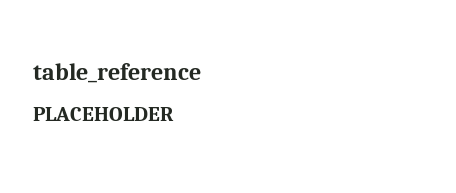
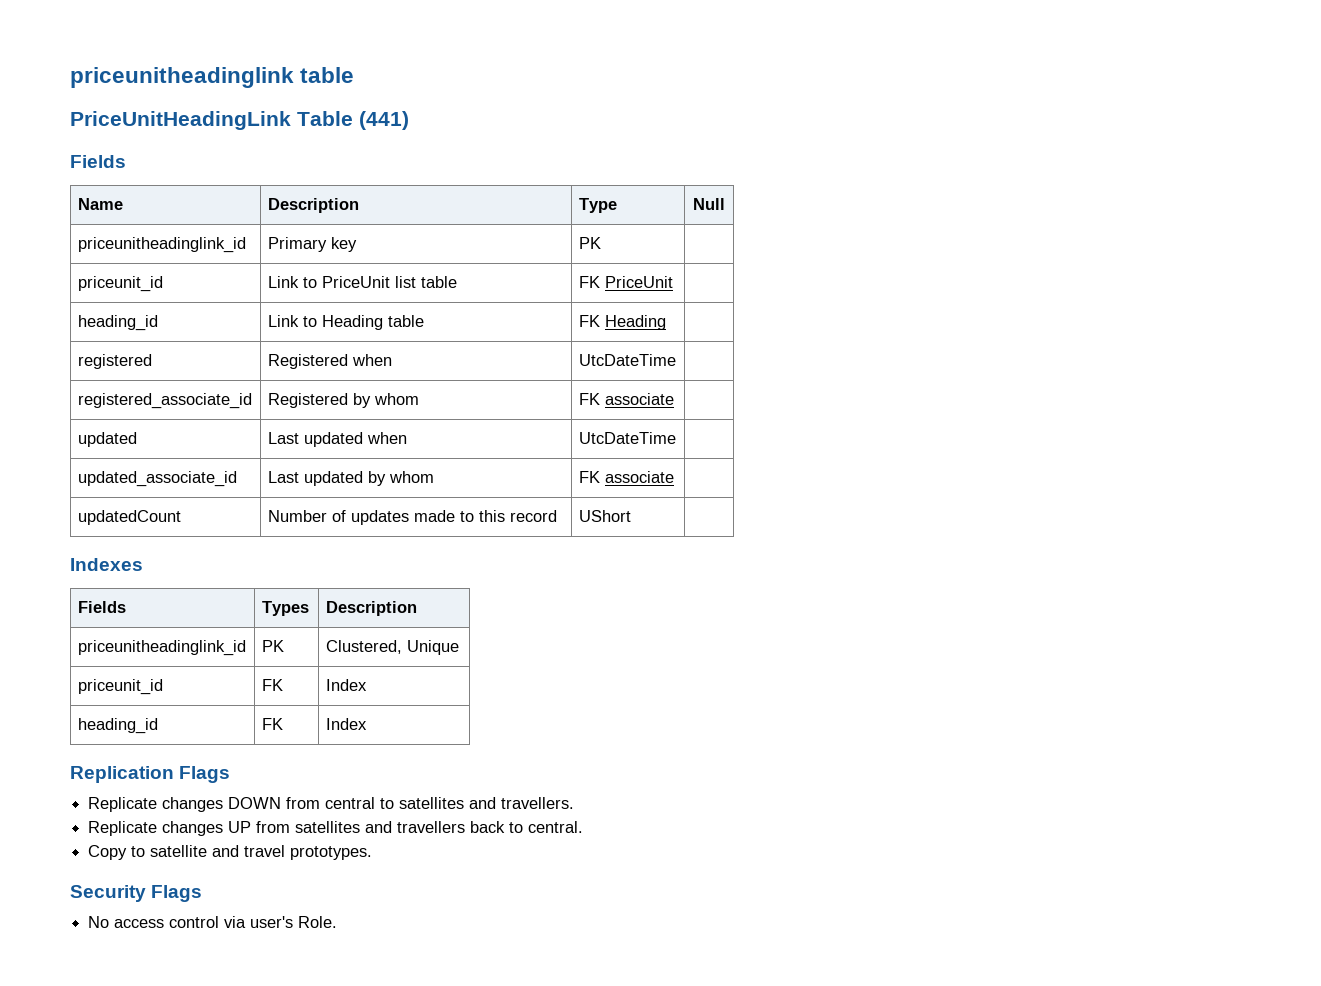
- table_reference
- PLACEHOLDER
+ priceunitheadinglink table
+ PriceUnitHeadingLink Table (441)
+ Fields
+ Name | Description | Type | Null
+ priceunitheadinglink_id | Primary key | PK |
+ priceunit_id | Link to PriceUnit list table | FK PriceUnit |
+ heading_id | Link to Heading table | FK Heading |
+ registered | Registered when | UtcDateTime |
+ registered_associate_id | Registered by whom | FK associate |
+ updated | Last updated when | UtcDateTime |
+ updated_associate_id | Last updated by whom | FK associate |
+ updatedCount | Number of updates made to this record | UShort |
+ Indexes
+ Fields | Types | Description
+ priceunitheadinglink_id | PK | Clustered, Unique
+ priceunit_id | FK | Index
+ heading_id | FK | Index
+ Replication Flags
+ Replicate changes DOWN from central to satellites and travellers.
+ Replicate changes UP from satellites and travellers back to central.
+ Copy to satellite and travel prototypes.
+ Security Flags
+ No access control via user's Role.

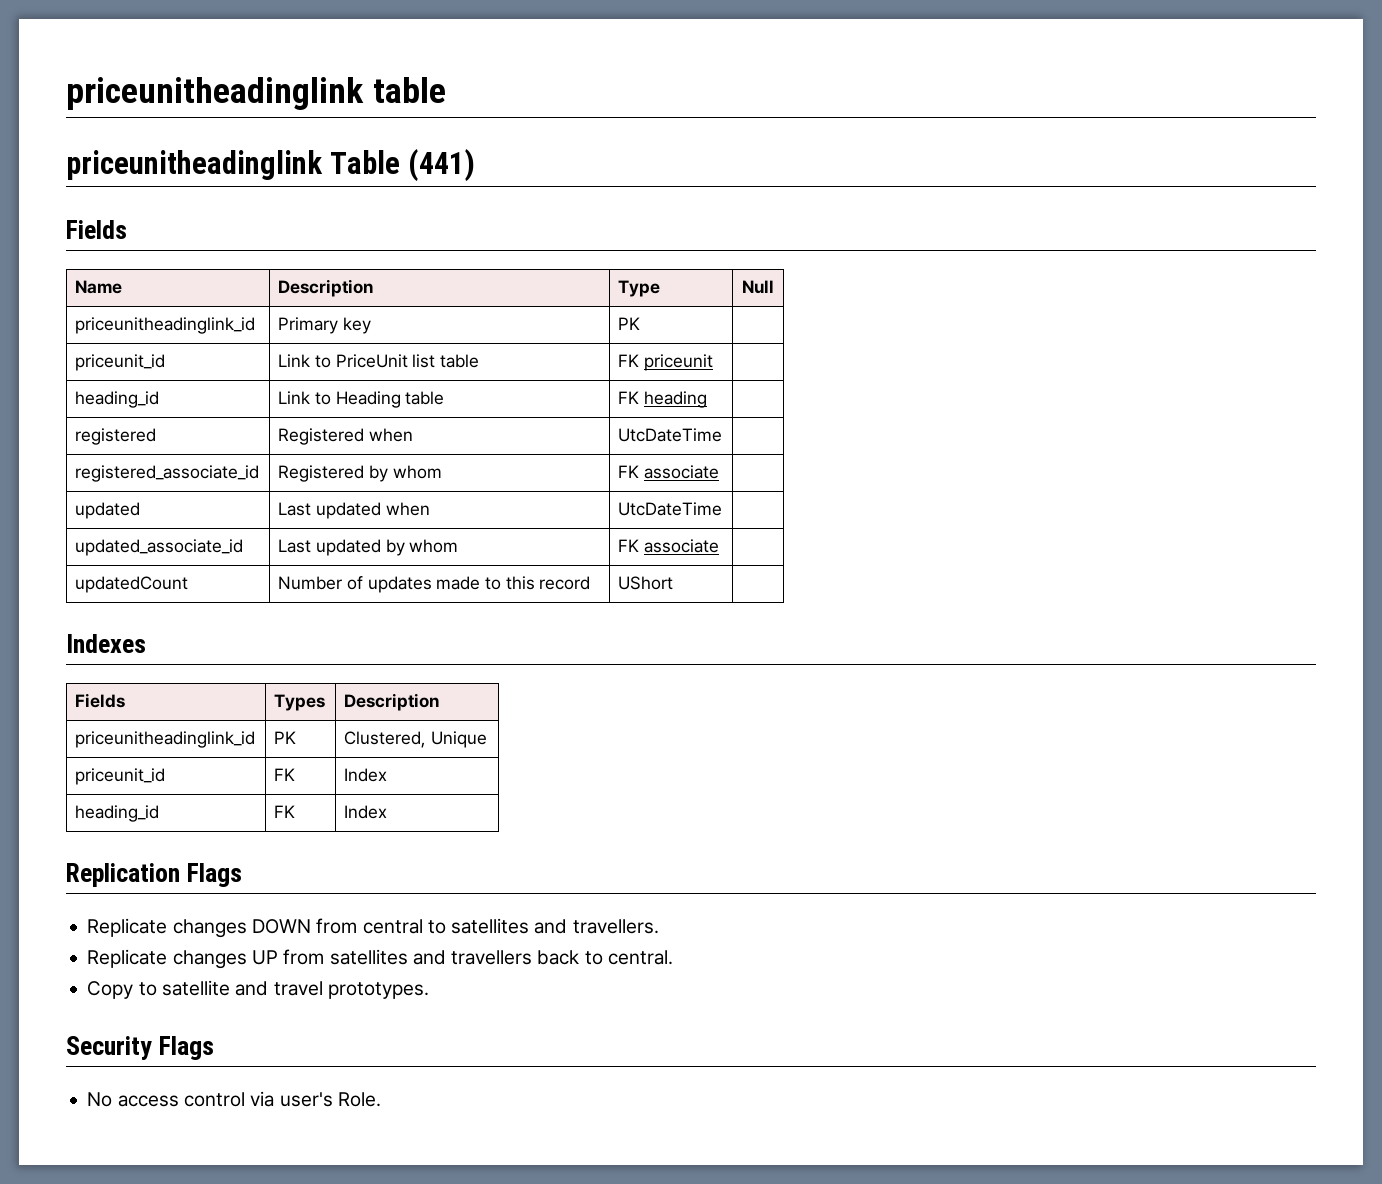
- PriceUnitHeadingLink Table (441)
+ priceunitheadinglink Table (441)
- priceunit_id | Link to PriceUnit list table | FK PriceUnit |
+ priceunit_id | Link to PriceUnit list table | FK priceunit |
- heading_id | Link to Heading table | FK Heading |
+ heading_id | Link to Heading table | FK heading |

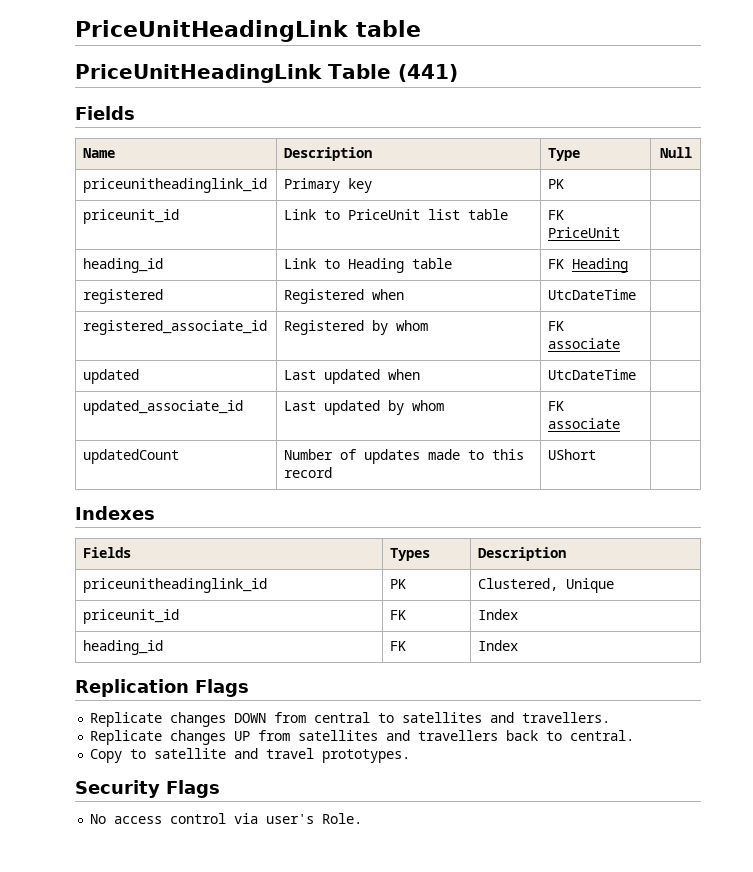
- priceunitheadinglink table
+ PriceUnitHeadingLink table
- priceunitheadinglink Table (441)
+ PriceUnitHeadingLink Table (441)
- priceunit_id | Link to PriceUnit list table | FK priceunit |
+ priceunit_id | Link to PriceUnit list table | FK PriceUnit |
- heading_id | Link to Heading table | FK heading |
+ heading_id | Link to Heading table | FK Heading |

